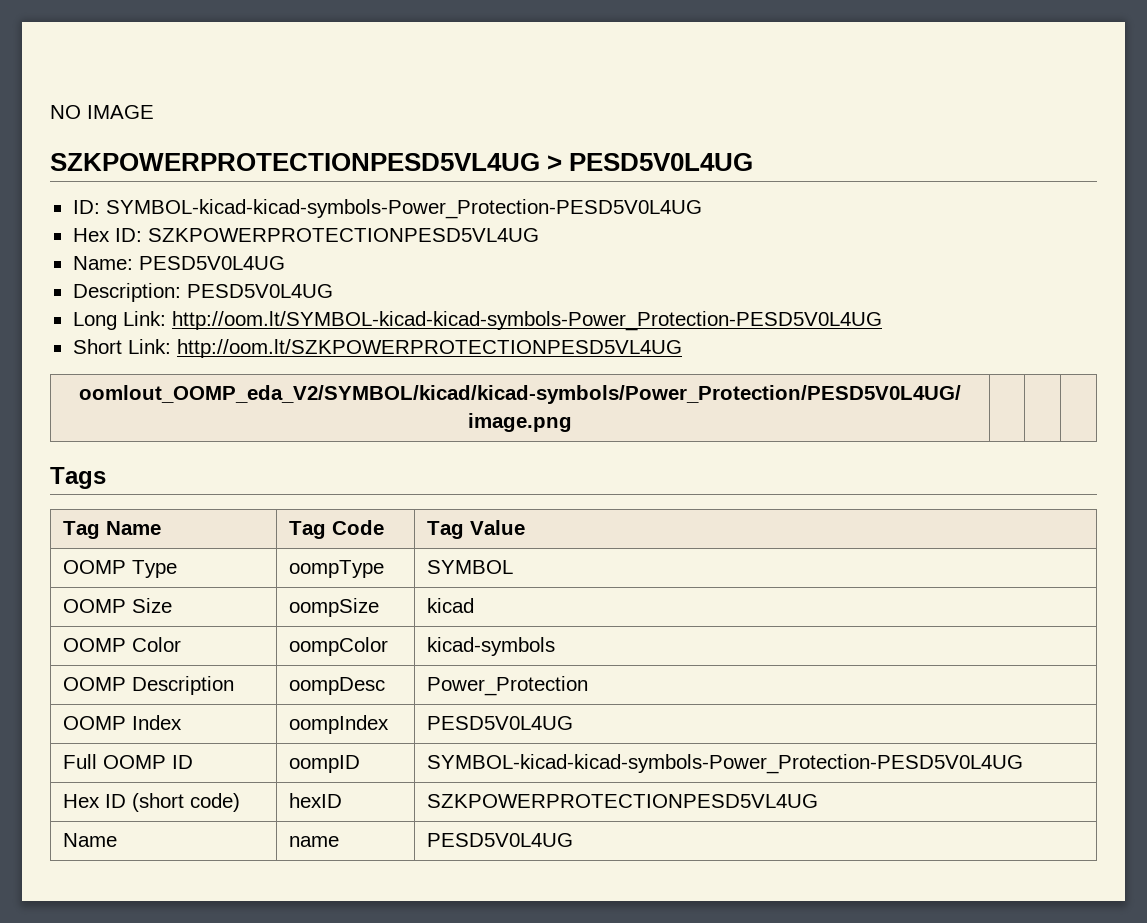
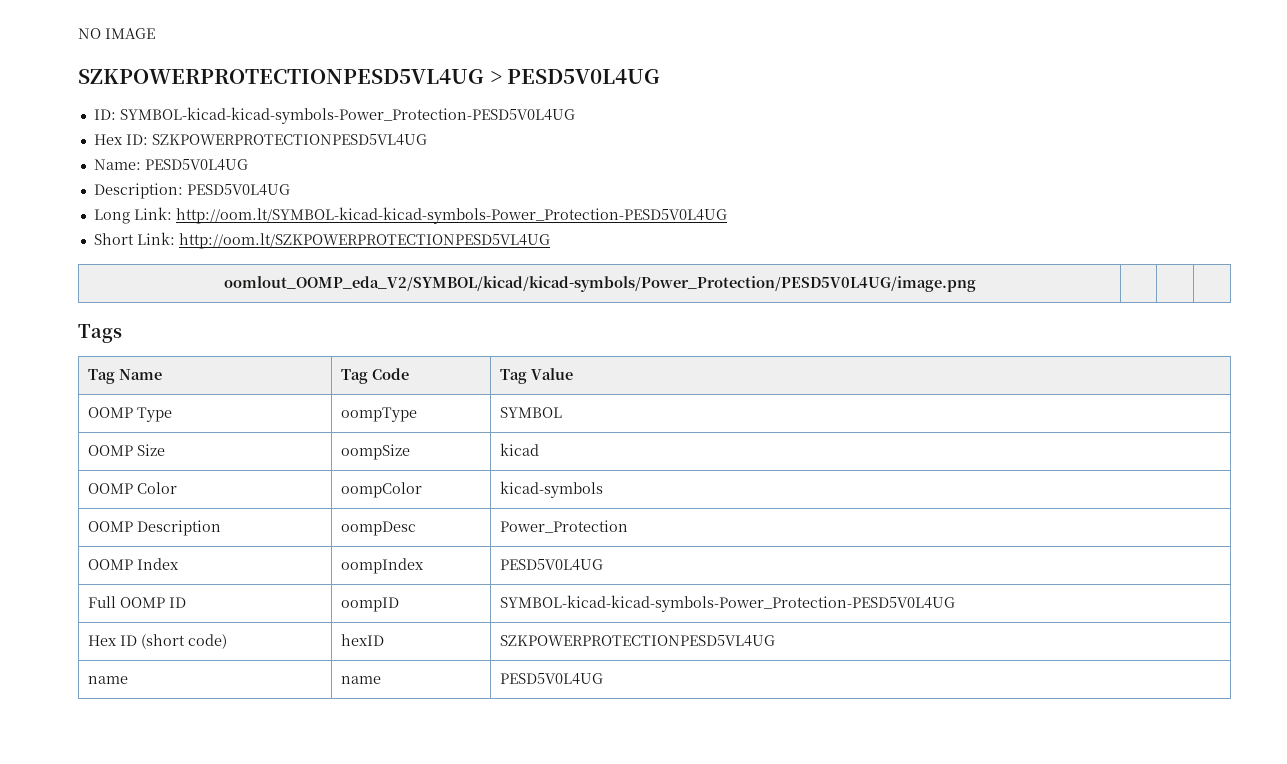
- Name | name | PESD5V0L4UG
+ name | name | PESD5V0L4UG

